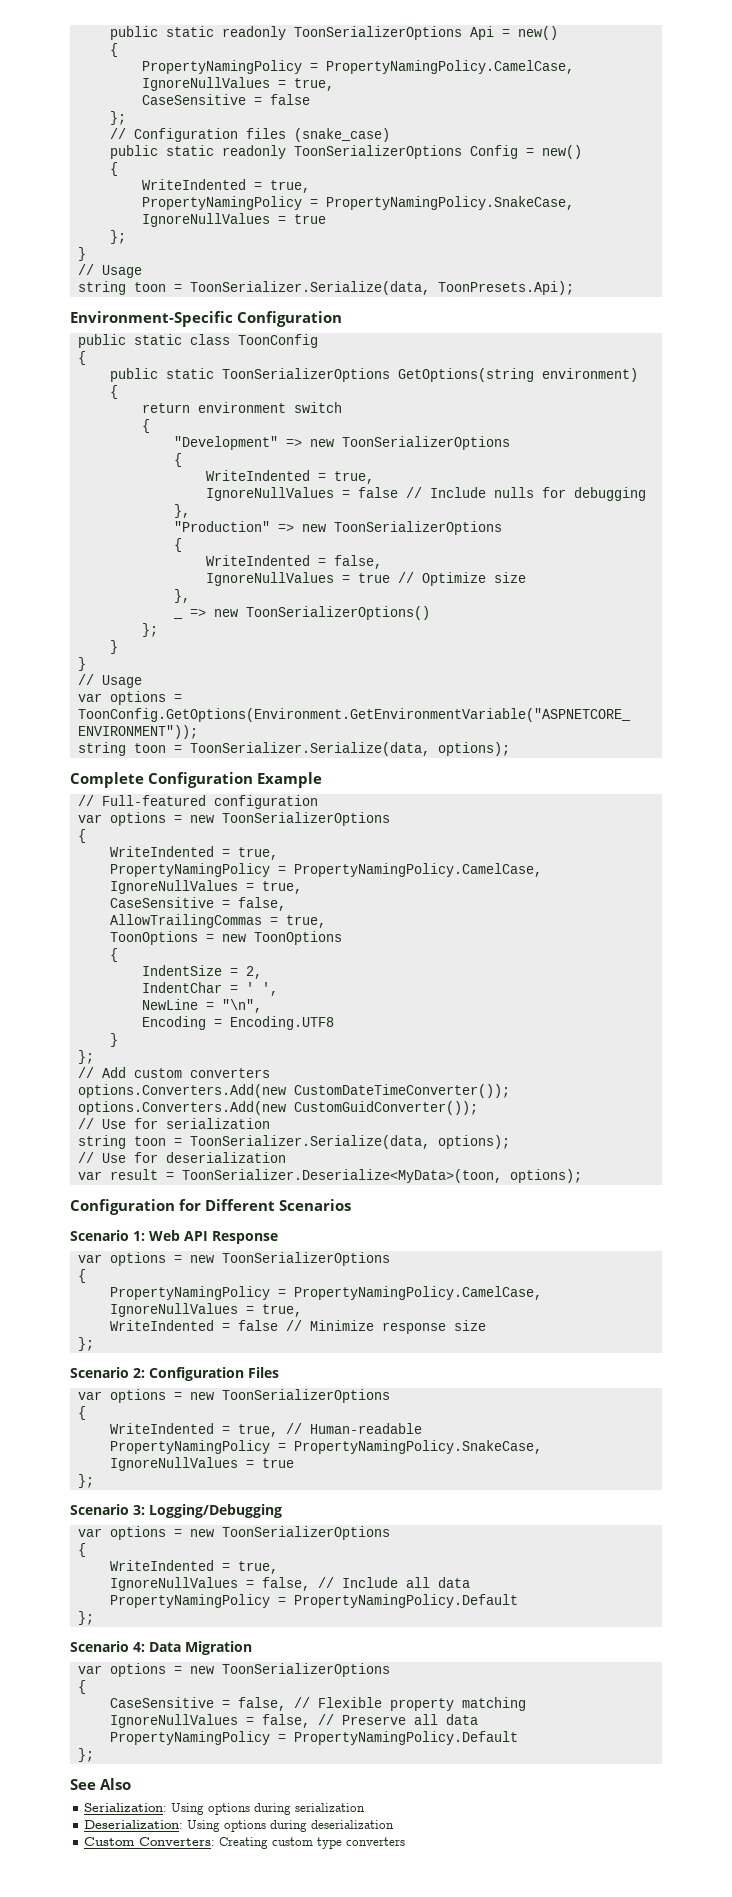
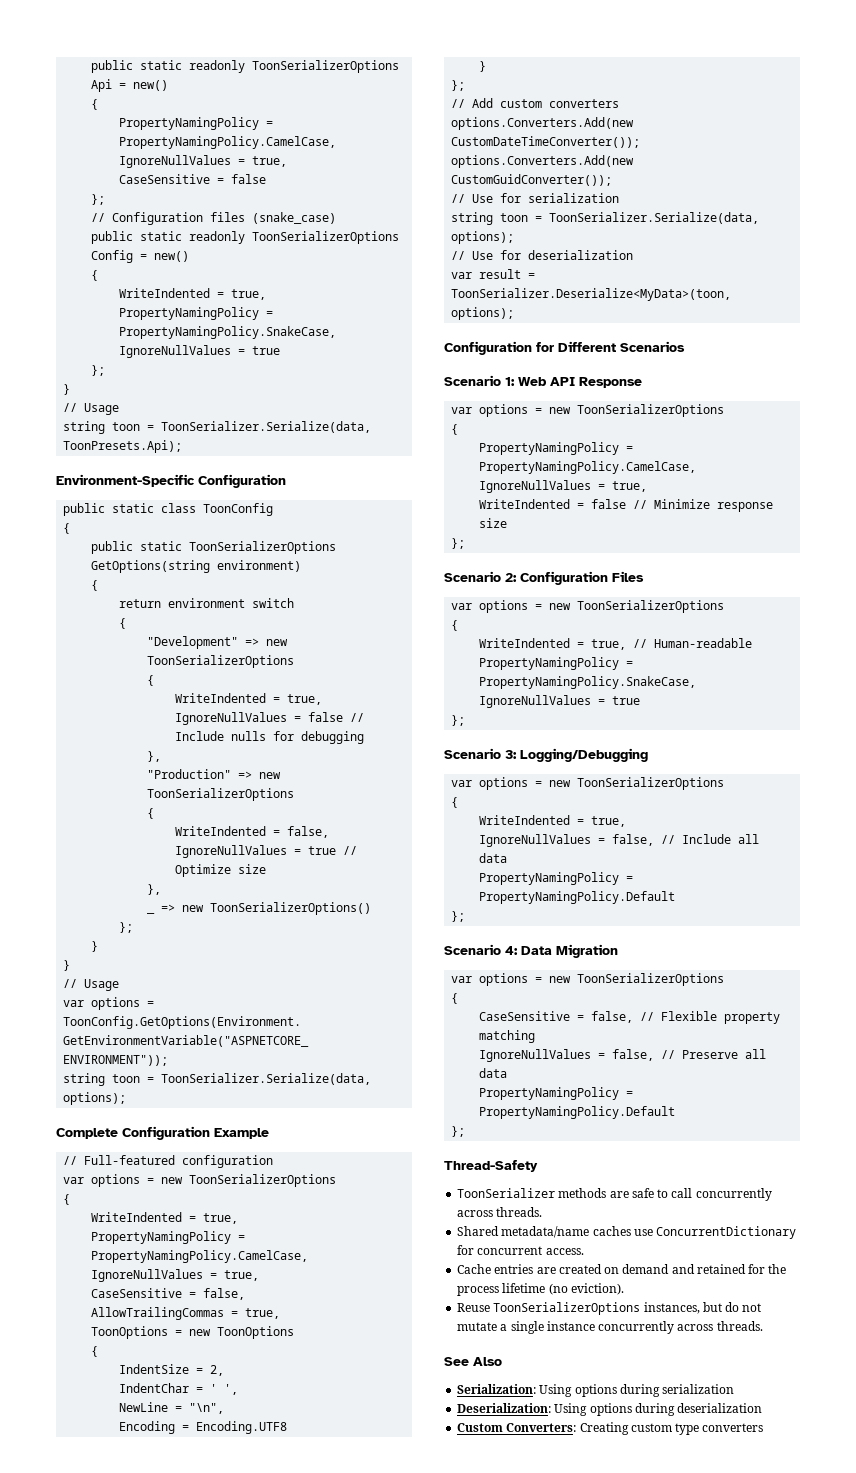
+ Thread-Safety
+ ToonSerializer methods are safe to call concurrently across threads.
+ Shared metadata/name caches use ConcurrentDictionary for concurrent access.
+ Cache entries are created on demand and retained for the process lifetime (no eviction).
+ Reuse ToonSerializerOptions instances, but do not mutate a single instance concurrently across threads.

